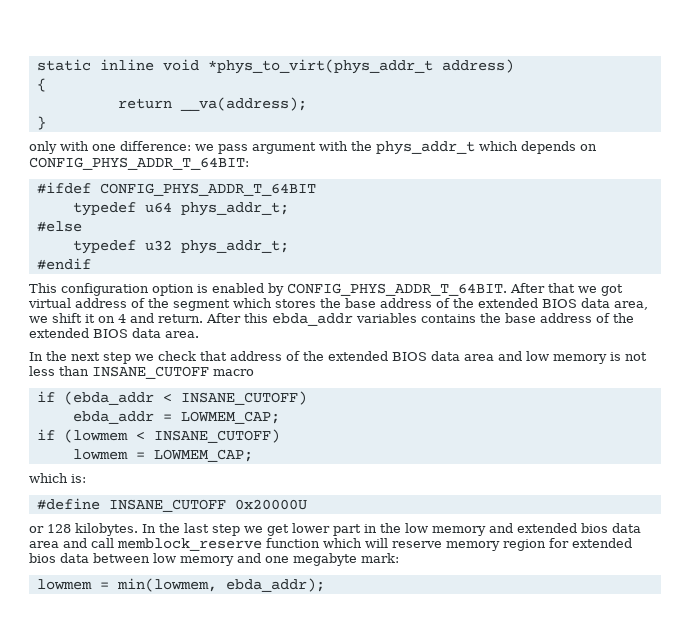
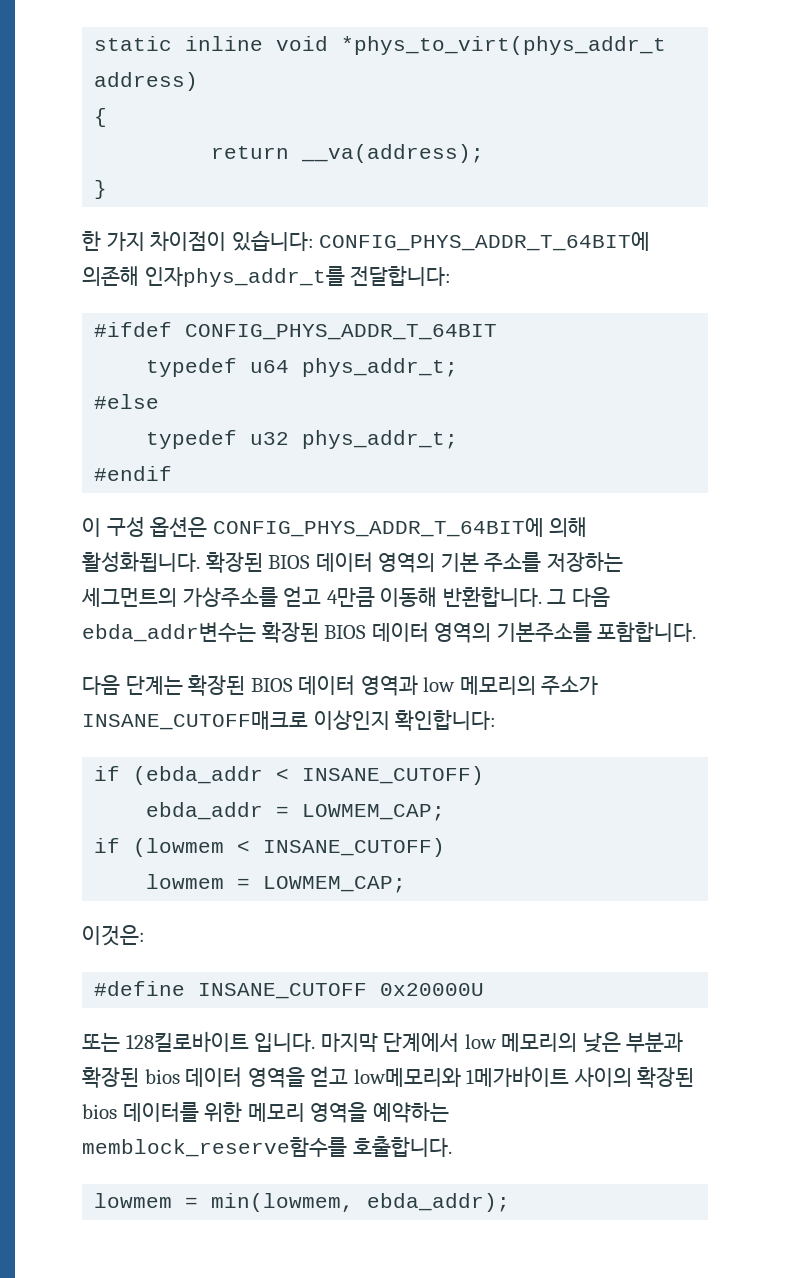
- only with one difference: we pass argument with the phys_addr_t which depends on CONFIG_PHYS_ADDR_T_64BIT:
+ 한 가지 차이점이 있습니다: CONFIG_PHYS_ADDR_T_64BIT에 의존해 인자phys_addr_t를 전달합니다:
- This configuration option is enabled by CONFIG_PHYS_ADDR_T_64BIT. After that we got virtual address of the segment which stores the base address of the extended BIOS data area, we shift it on 4 and return. After this ebda_addr variables contains the base address of the extended BIOS data area.
- In the next step we check that address of the extended BIOS data area and low memory is not less than INSANE_CUTOFF macro
+ 이 구성 옵션은 CONFIG_PHYS_ADDR_T_64BIT에 의해 활성화됩니다. 확장된 BIOS 데이터 영역의 기본 주소를 저장하는 세그먼트의 가상주소를 얻고 4만큼 이동해 반환합니다. 그 다음 ebda_addr변수는 확장된 BIOS 데이터 영역의 기본주소를 포함합니다.
+ 다음 단계는 확장된 BIOS 데이터 영역과 low 메모리의 주소가 INSANE_CUTOFF매크로 이상인지 확인합니다:
- which is:
+ 이것은:
- or 128 kilobytes. In the last step we get lower part in the low memory and extended bios data area and call memblock_reserve function which will reserve memory region for extended bios data between low memory and one megabyte mark:
+ 또는 128킬로바이트 입니다. 마지막 단계에서 low 메모리의 낮은 부분과 확장된 bios 데이터 영역을 얻고 low메모리와 1메가바이트 사이의 확장된 bios 데이터를 위한 메모리 영역을 예약하는 memblock_reserve함수를 호출합니다.

